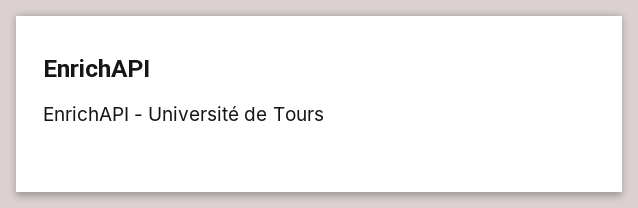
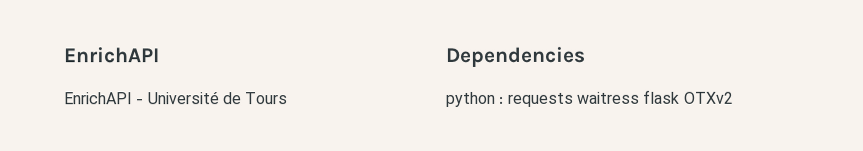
+ Dependencies
+ python : requests waitress flask OTXv2

